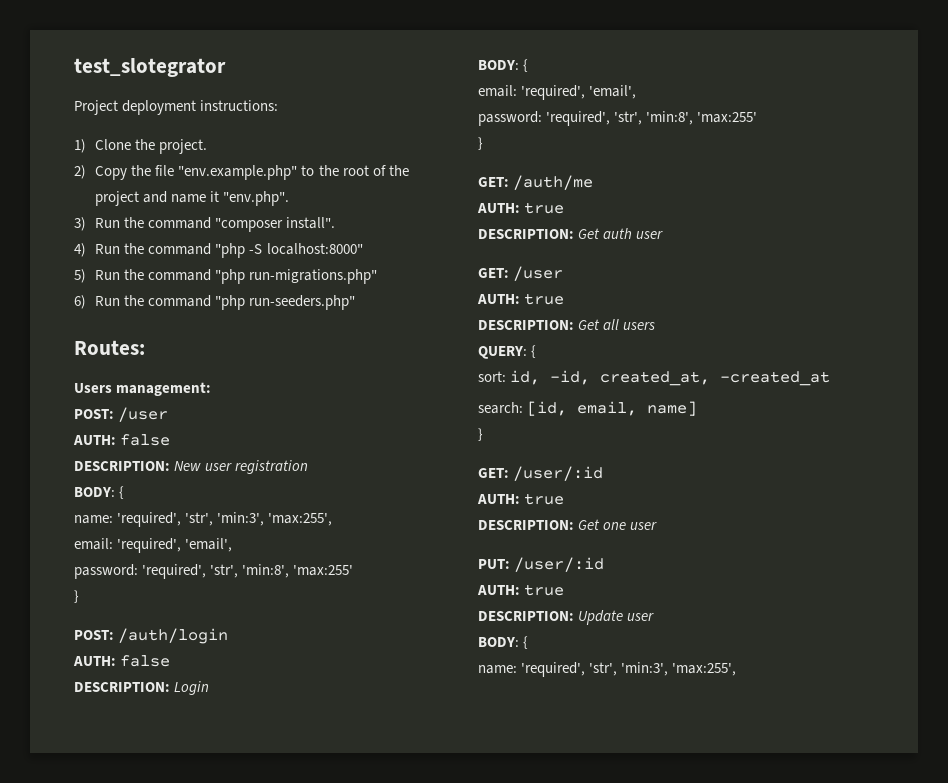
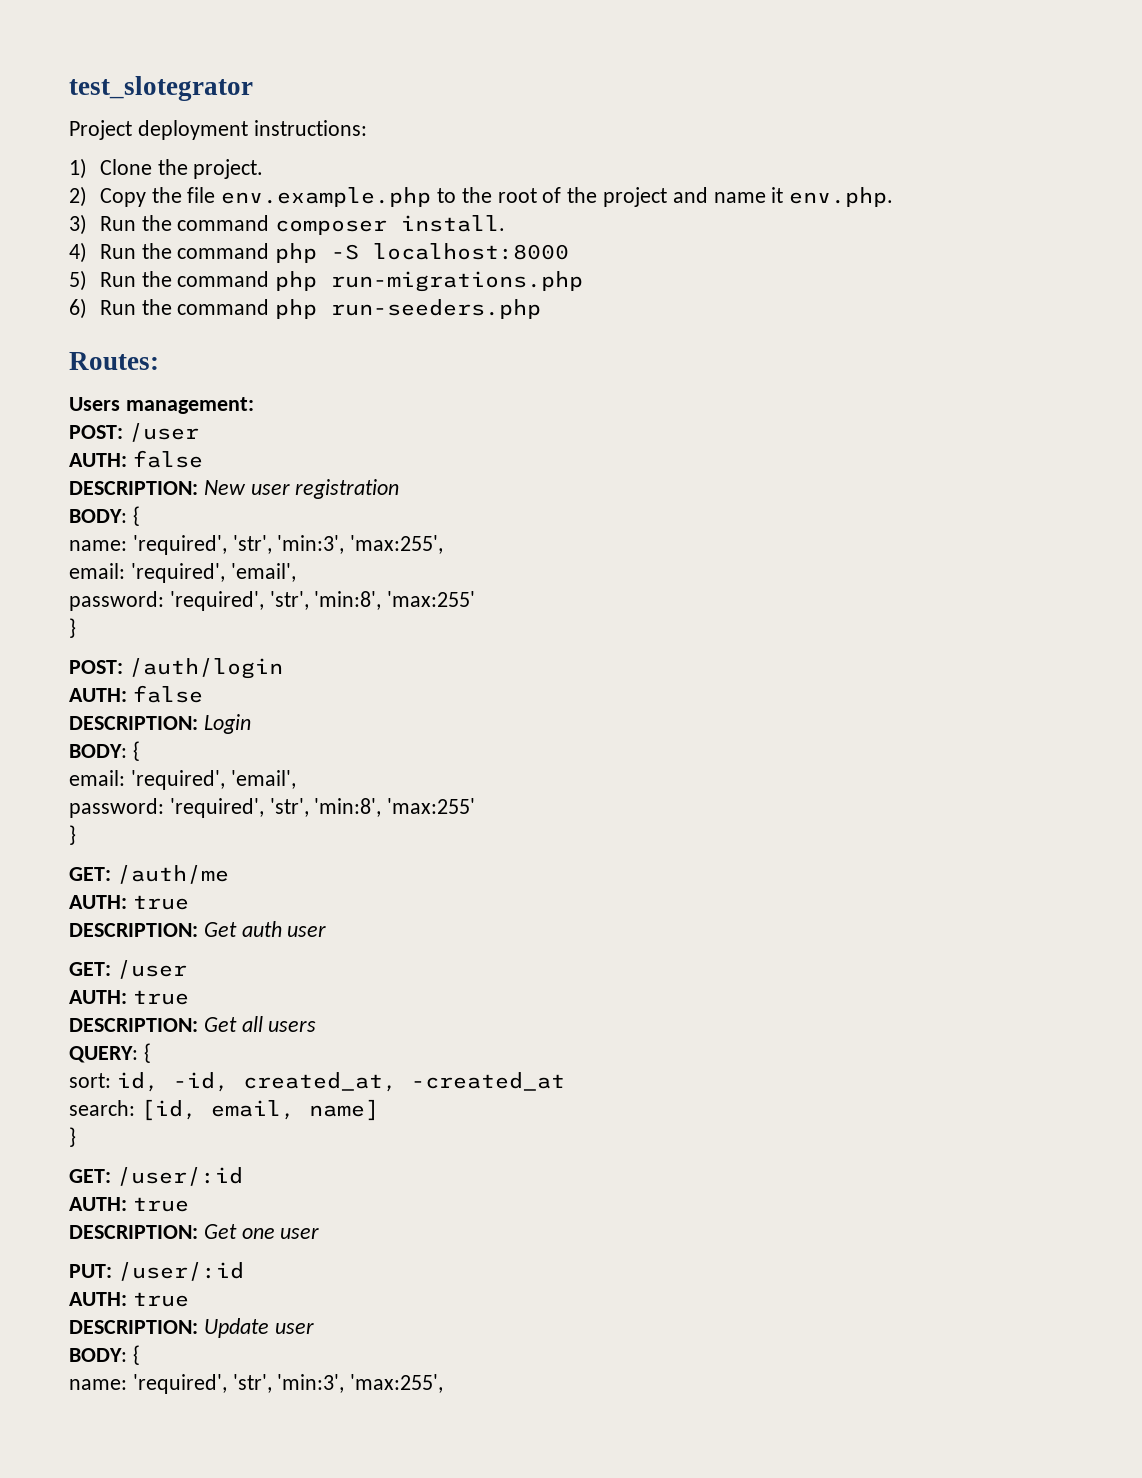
- 2) Copy the file "env.example.php" to the root of the project and name it "env.php".
+ 2) Copy the file env.example.php to the root of the project and name it env.php.
- 3) Run the command "composer install".
+ 3) Run the command composer install.
- 4) Run the command "php -S localhost:8000"
+ 4) Run the command php -S localhost:8000
- 5) Run the command "php run-migrations.php"
+ 5) Run the command php run-migrations.php
- 6) Run the command "php run-seeders.php"
+ 6) Run the command php run-seeders.php

